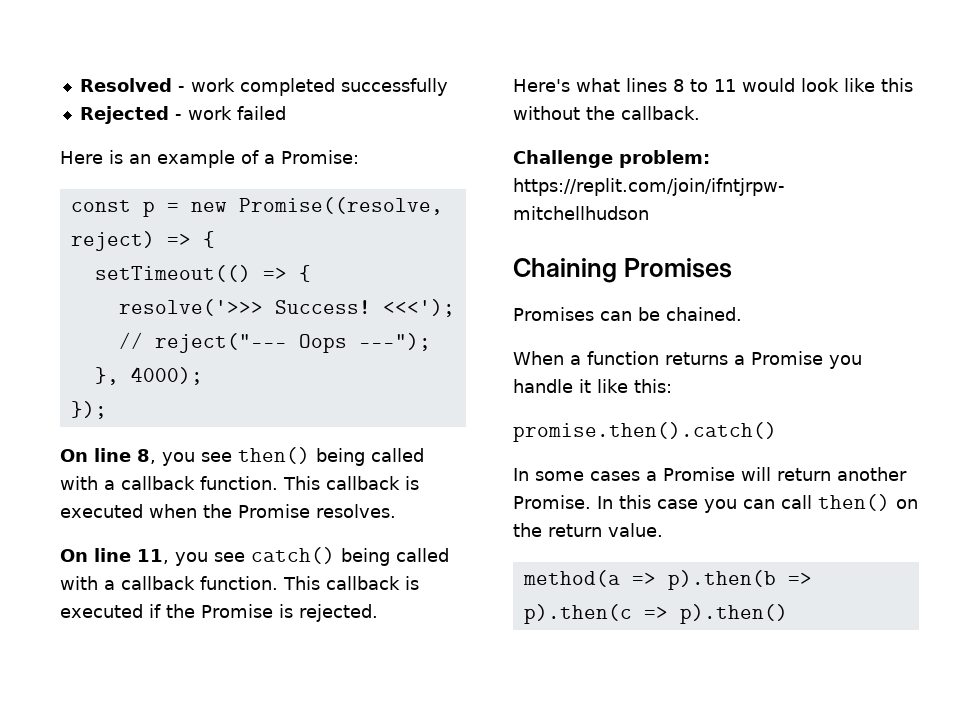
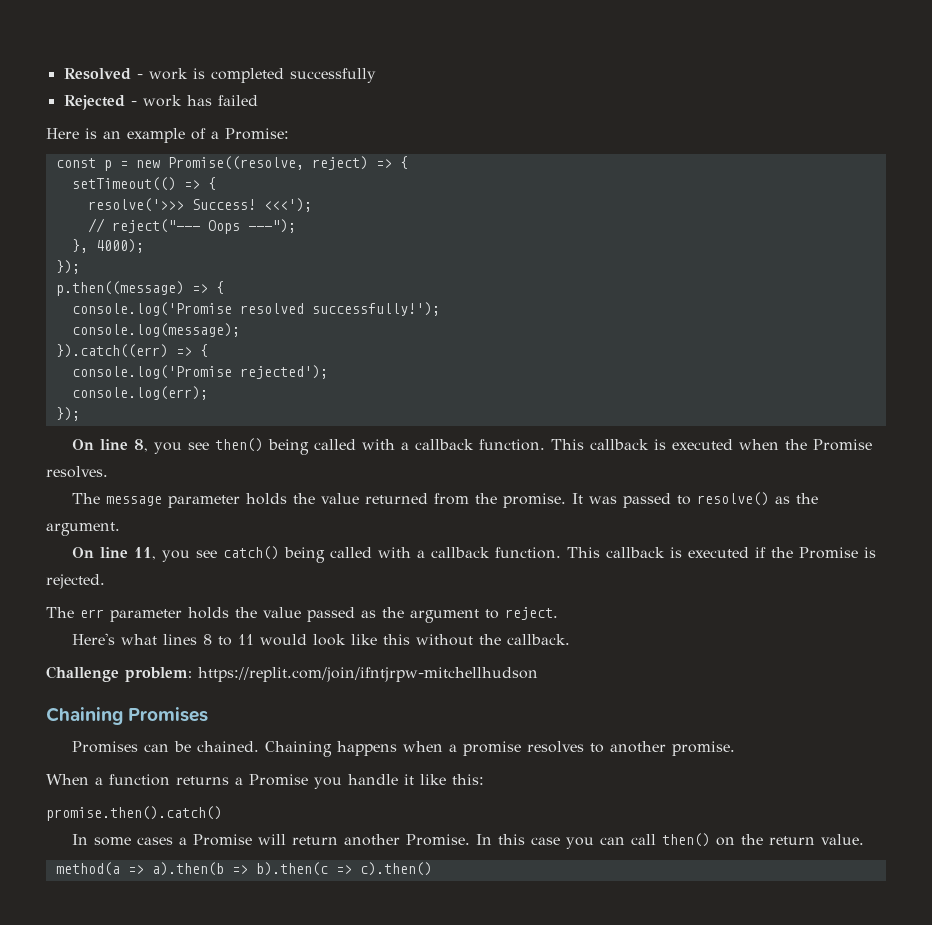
- Resolved - work completed successfully
+ Resolved - work is completed successfully
- Rejected - work failed
+ Rejected - work has failed
+ p.then((message) => {
+ console.log('Promise resolved successfully!');
+ console.log(message);
+ }).catch((err) => {
+ console.log('Promise rejected');
+ console.log(err);
+ });
+ The message parameter holds the value returned from the promise. It was passed to resolve() as the argument.
+ The err parameter holds the value passed as the argument to reject.
+ Chaining happens when a promise resolves to another promise.
- method(a => p).then(b => p).then(c => p).then()
+ method(a => a).then(b => b).then(c => c).then()

